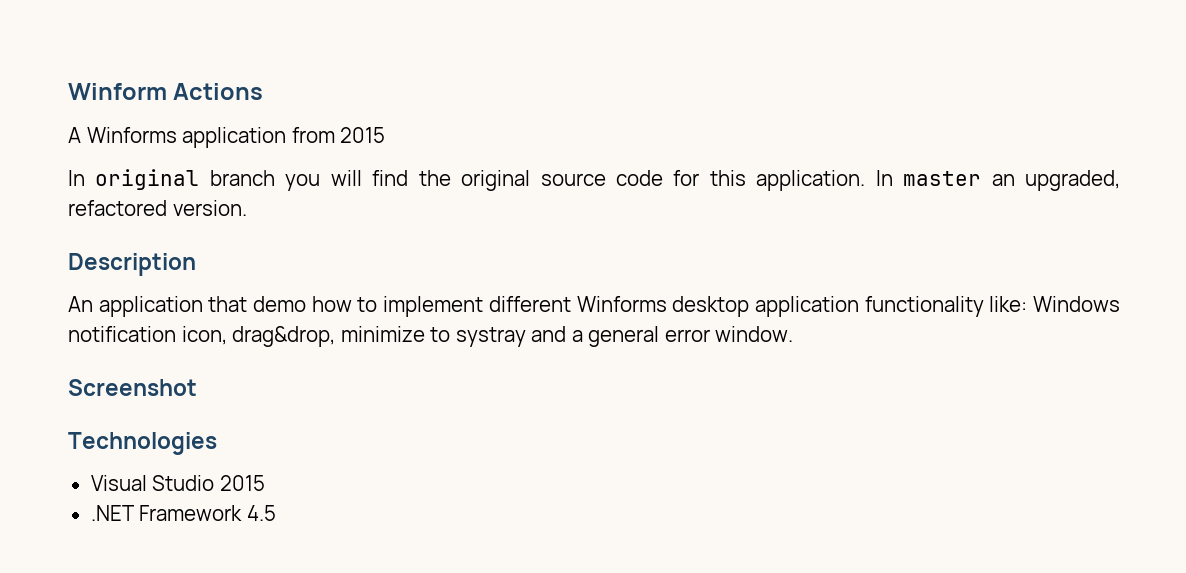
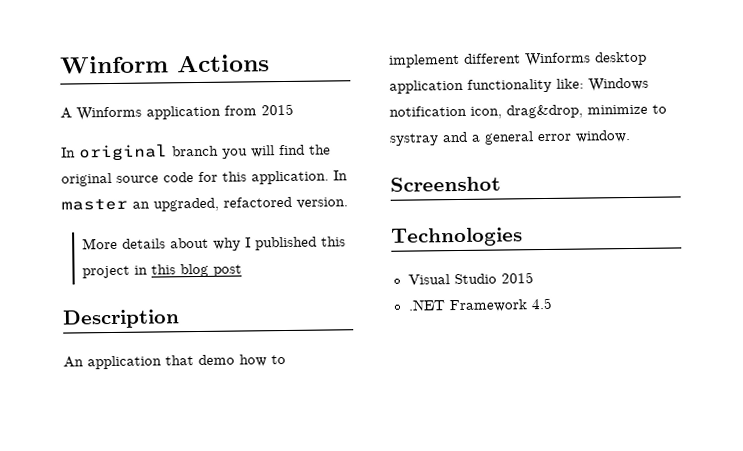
+ More details about why I published this project in this blog post

